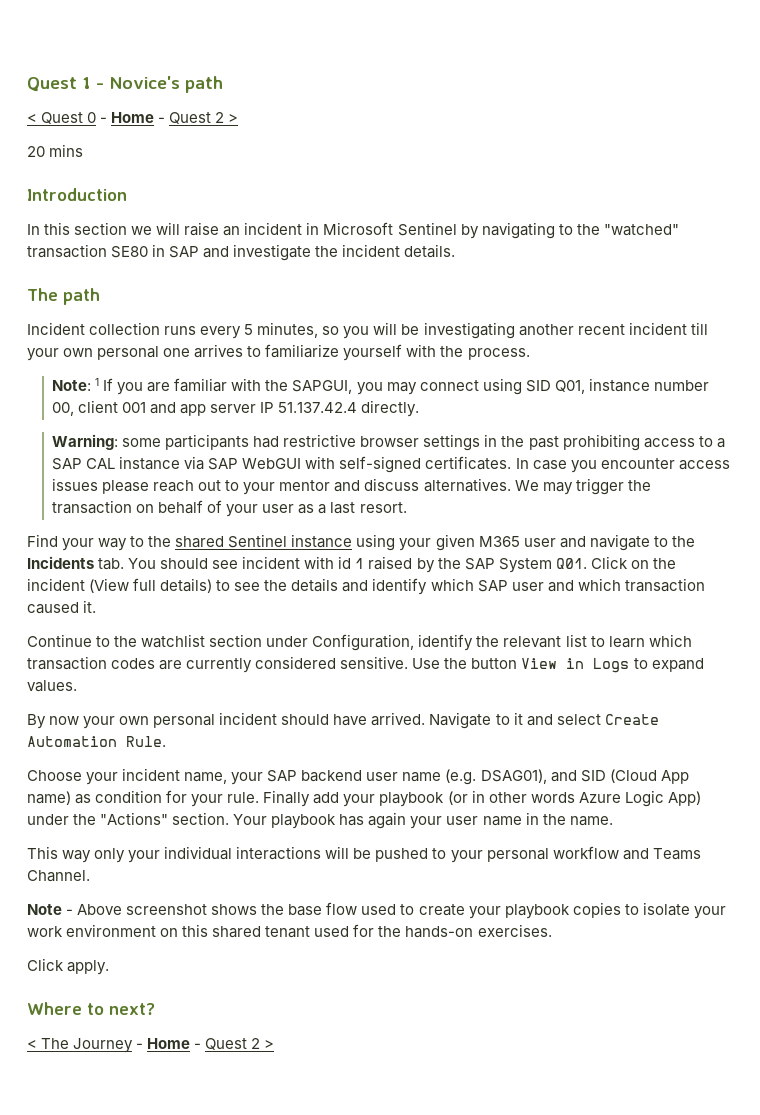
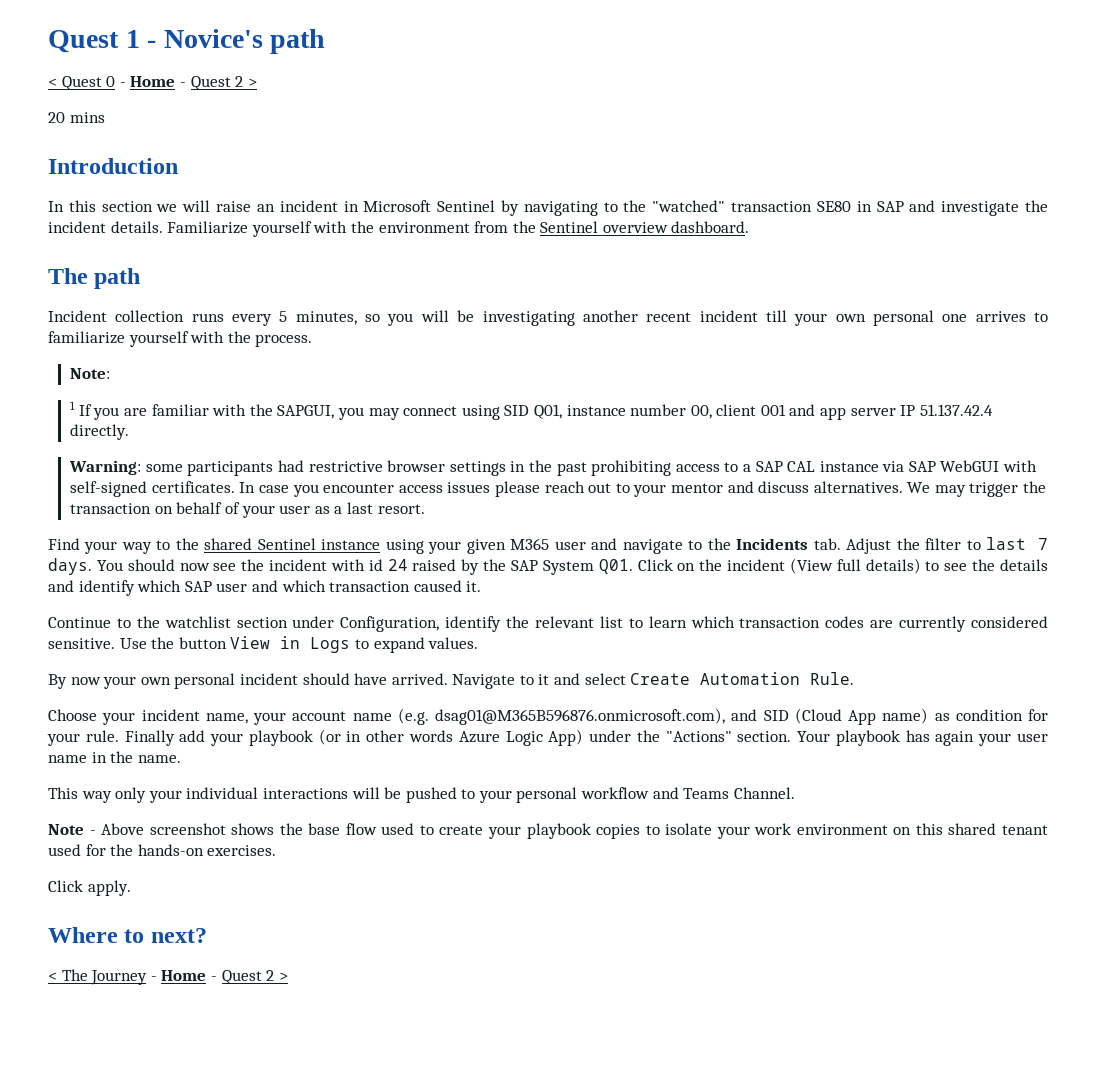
+ Familiarize yourself with the environment from the Sentinel overview dashboard.
- Note: 1 If you are familiar with the SAPGUI, you may connect using SID Q01, instance number 00, client 001 and app server IP 51.137.42.4 directly.
+ Note:
+ 1 If you are familiar with the SAPGUI, you may connect using SID Q01, instance number 00, client 001 and app server IP 51.137.42.4 directly.
- Find your way to the shared Sentinel instance using your given M365 user and navigate to the Incidents tab. You should see incident with id 1 raised by the SAP System Q01. Click on the incident (View full details) to see the details and identify which SAP user and which transaction caused it.
+ Find your way to the shared Sentinel instance using your given M365 user and navigate to the Incidents tab. Adjust the filter to last 7 days. You should now see the incident with id 24 raised by the SAP System Q01. Click on the incident (View full details) to see the details and identify which SAP user and which transaction caused it.
- Choose your incident name, your SAP backend user name (e.g. DSAG01), and SID (Cloud App name) as condition for your rule.
+ Choose your incident name, your account name (e.g. dsag01@M365B596876.onmicrosoft.com), and SID (Cloud App name) as condition for your rule.

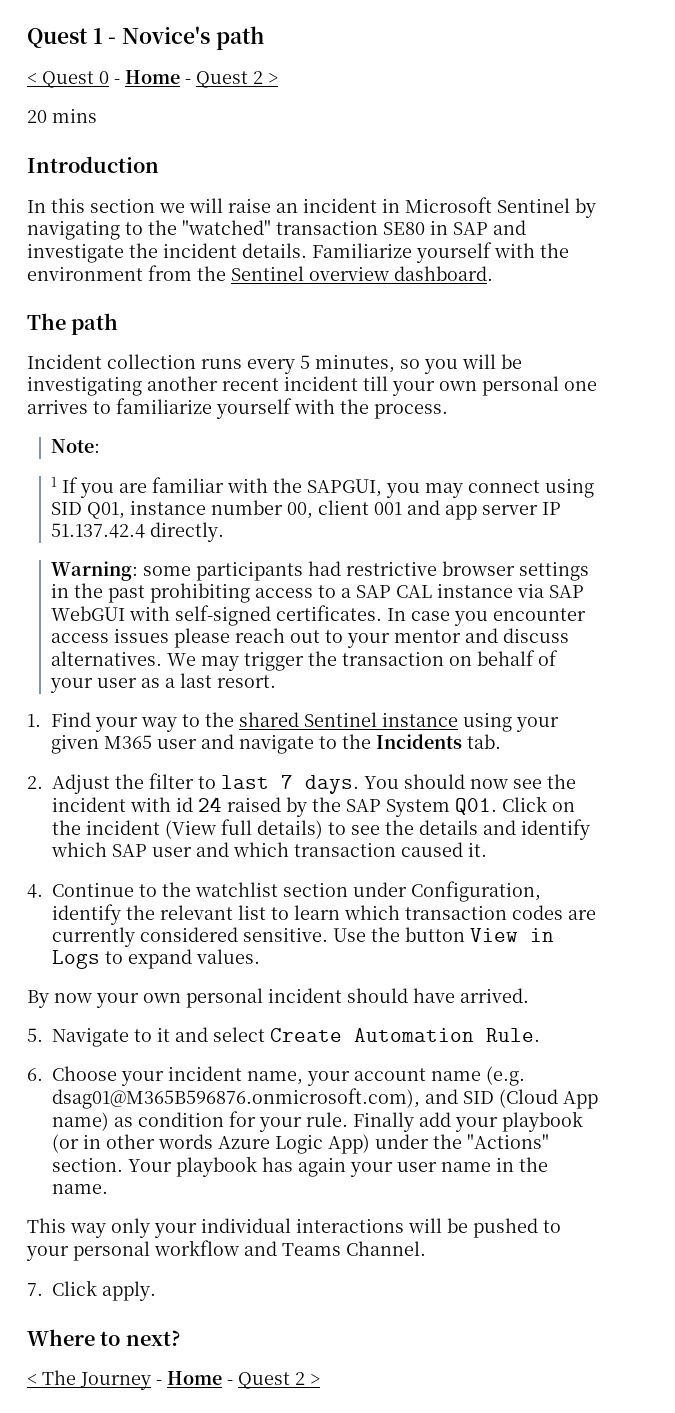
- Find your way to the shared Sentinel instance using your given M365 user and navigate to the Incidents tab. Adjust the filter to last 7 days.
+ 1. Find your way to the shared Sentinel instance using your given M365 user and navigate to the Incidents tab.
+ 2. Adjust the filter to last 7 days.
- Continue to the watchlist section under Configuration, identify the relevant list to learn which transaction codes are currently considered sensitive.
+ 4. Continue to the watchlist section under Configuration, identify the relevant list to learn which transaction codes are currently considered sensitive.
- By now your own personal incident should have arrived. Navigate to it and select Create Automation Rule.
+ By now your own personal incident should have arrived.
+ 5. Navigate to it and select Create Automation Rule.
- Choose your incident name, your account name (e.g. dsag01@M365B596876.onmicrosoft.com), and SID (Cloud App name) as condition for your rule.
+ 6. Choose your incident name, your account name (e.g. dsag01@M365B596876.onmicrosoft.com), and SID (Cloud App name) as condition for your rule.
- Note - Above screenshot shows the base flow used to create your playbook copies to isolate your work environment on this shared tenant used for the hands-on exercises.
- Click apply.
+ 7. Click apply.

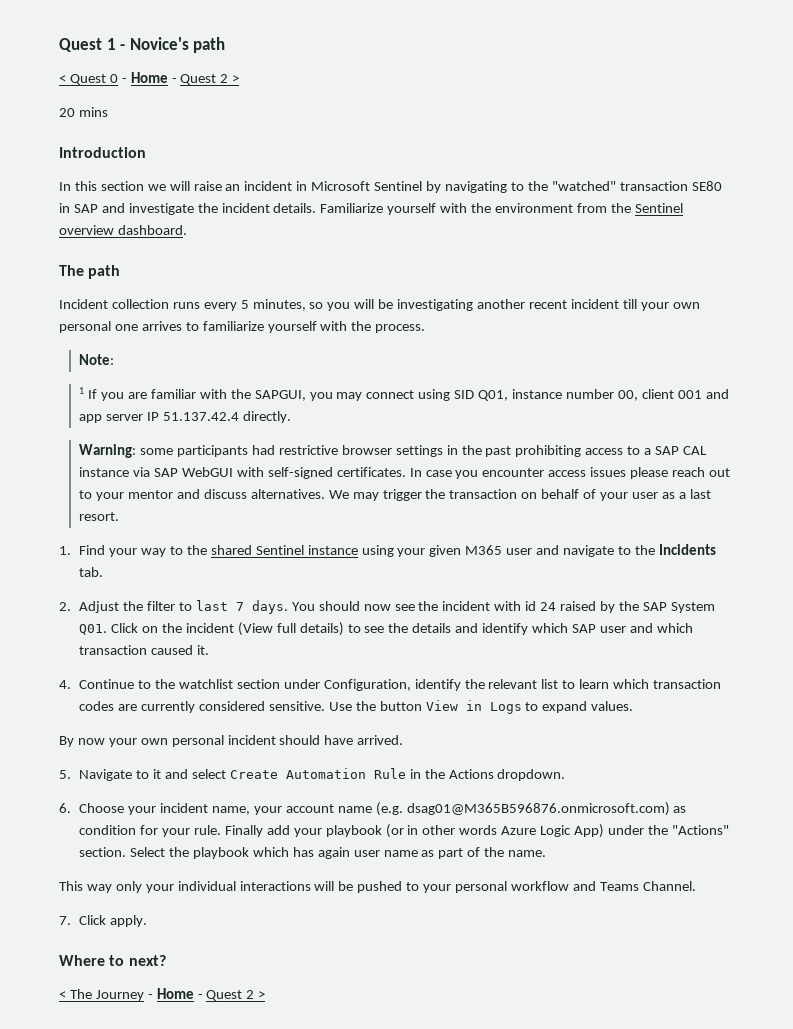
- 5. Navigate to it and select Create Automation Rule.
+ 5. Navigate to it and select Create Automation Rule in the Actions dropdown.
- 6. Choose your incident name, your account name (e.g. dsag01@M365B596876.onmicrosoft.com), and SID (Cloud App name) as condition for your rule.
+ 6. Choose your incident name, your account name (e.g. dsag01@M365B596876.onmicrosoft.com) as condition for your rule.
- Your playbook has again your user name in the name.
+ Select the playbook which has again user name as part of the name.

